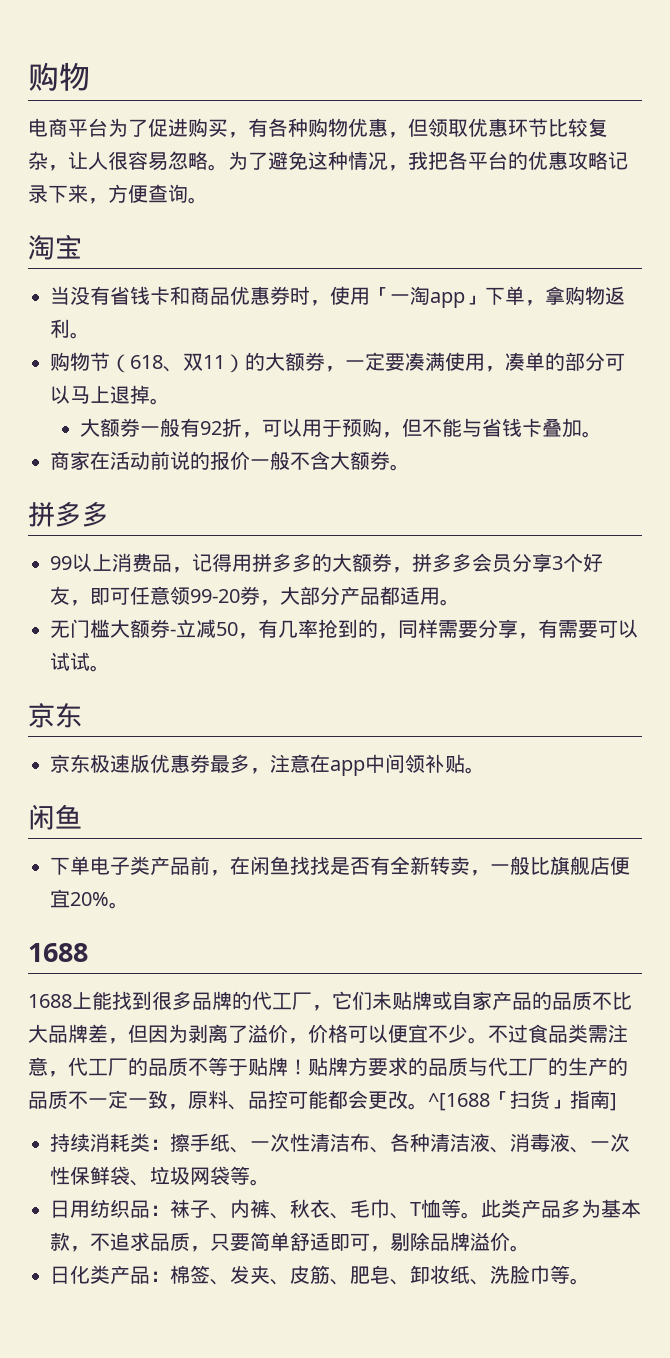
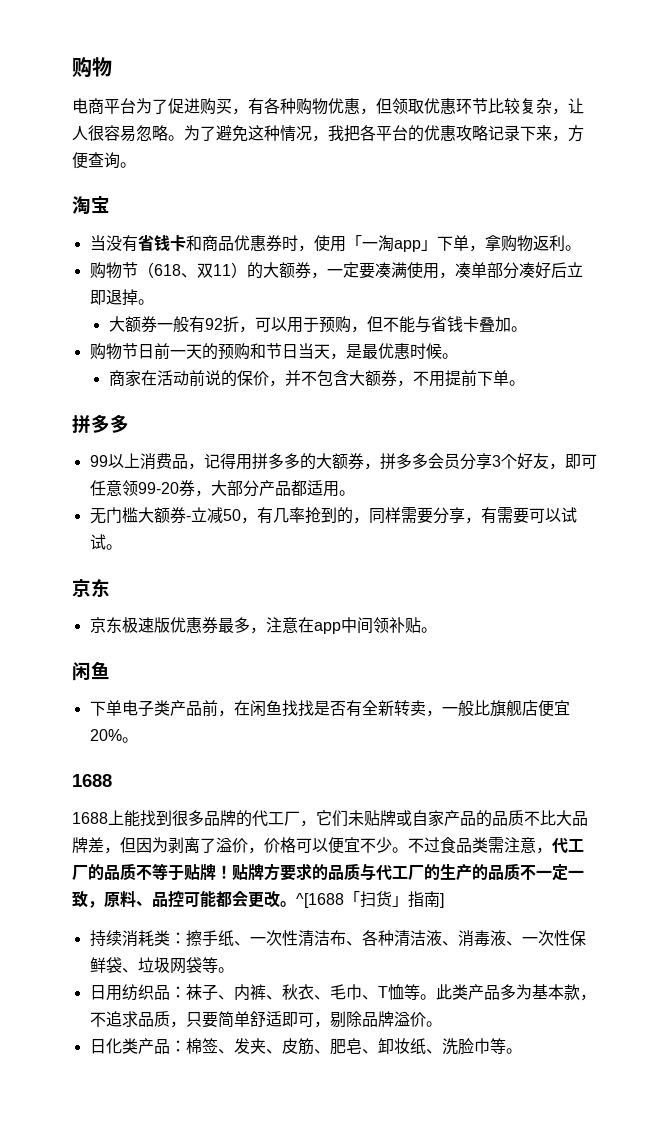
- 购物节（618、双11）的大额券，一定要凑满使用，凑单的部分可以马上退掉。
+ 购物节（618、双11）的大额券，一定要凑满使用，凑单部分凑好后立即退掉。
- 商家在活动前说的报价一般不含大额券。
+ 购物节日前一天的预购和节日当天，是最优惠时候。
+ 商家在活动前说的保价，并不包含大额券，不用提前下单。

